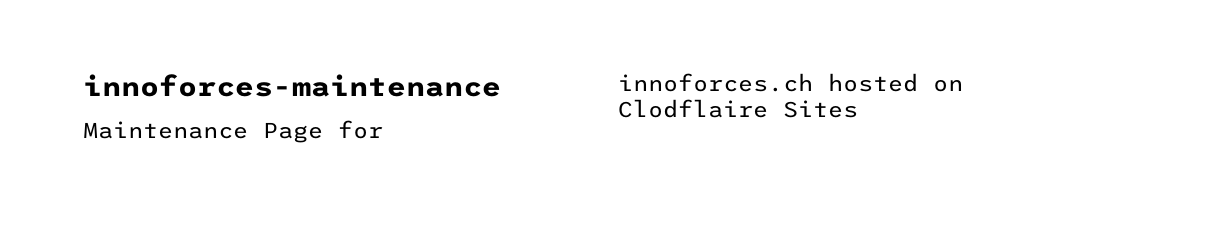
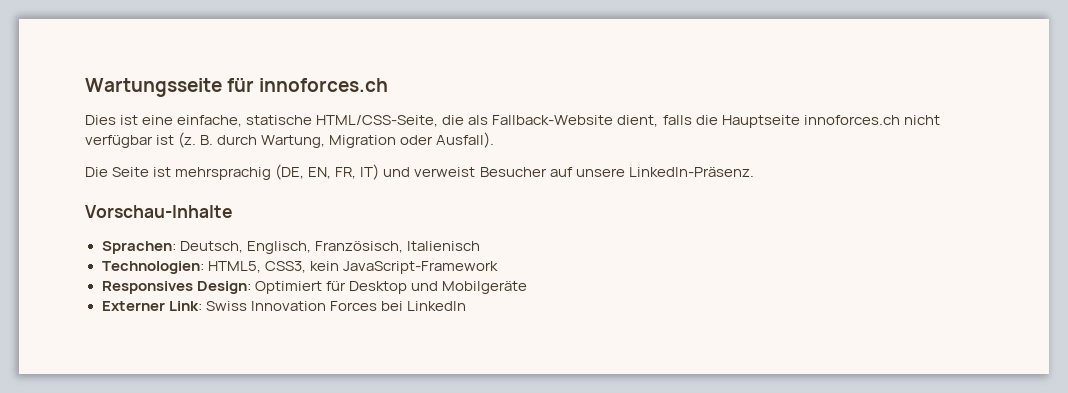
- innoforces-maintenance
- Maintenance Page for innoforces.ch hosted on Clodflaire Sites
+ Wartungsseite für innoforces.ch
+ Dies ist eine einfache, statische HTML/CSS-Seite, die als Fallback-Website dient, falls die Hauptseite innoforces.ch nicht verfügbar ist (z. B. durch Wartung, Migration oder Ausfall).
+ Die Seite ist mehrsprachig (DE, EN, FR, IT) und verweist Besucher auf unsere LinkedIn-Präsenz.
+ Vorschau-Inhalte
+ Sprachen: Deutsch, Englisch, Französisch, Italienisch
+ Technologien: HTML5, CSS3, kein JavaScript-Framework
+ Responsives Design: Optimiert für Desktop und Mobilgeräte
+ Externer Link: Swiss Innovation Forces bei LinkedIn

